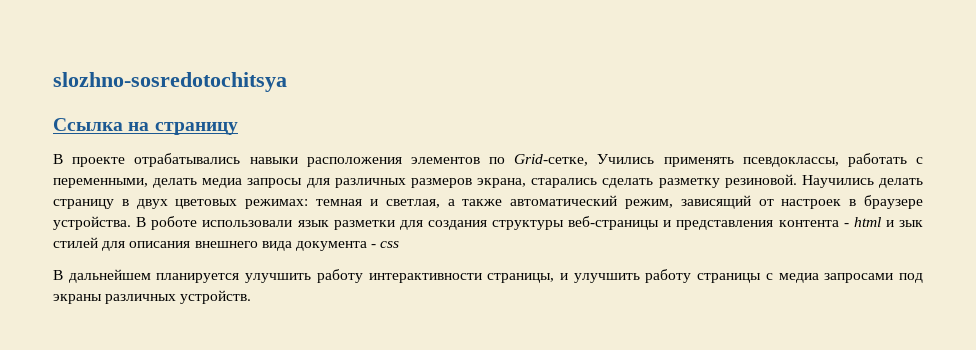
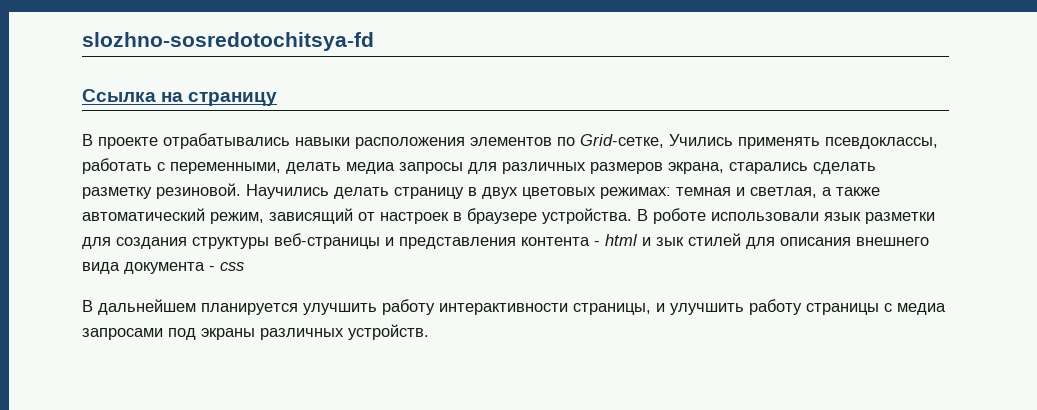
- slozhno-sosredotochitsya
+ slozhno-sosredotochitsya-fd

